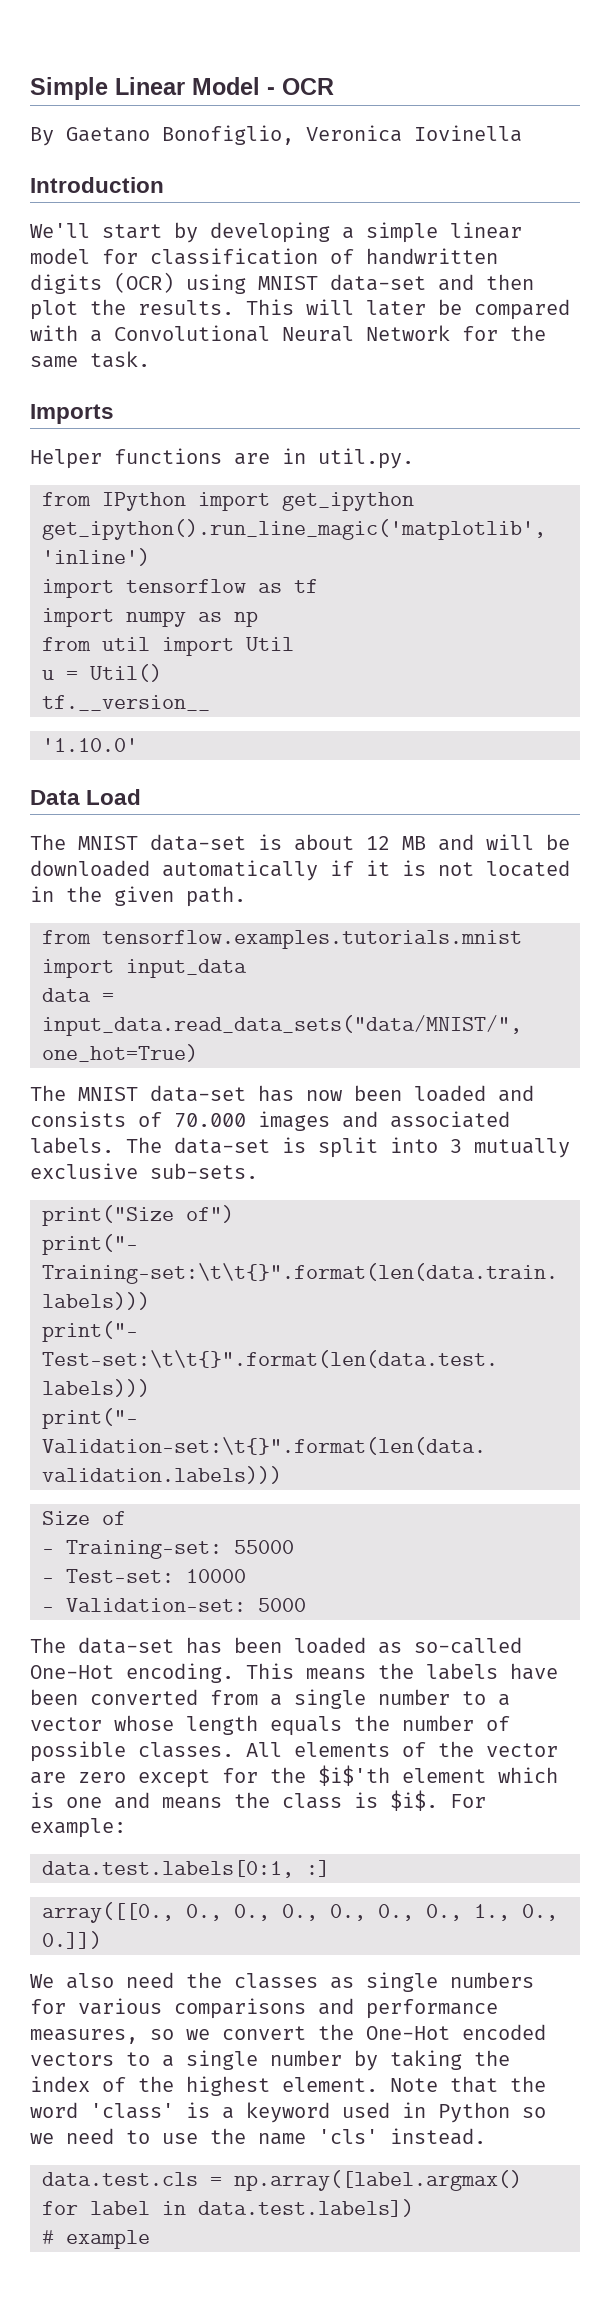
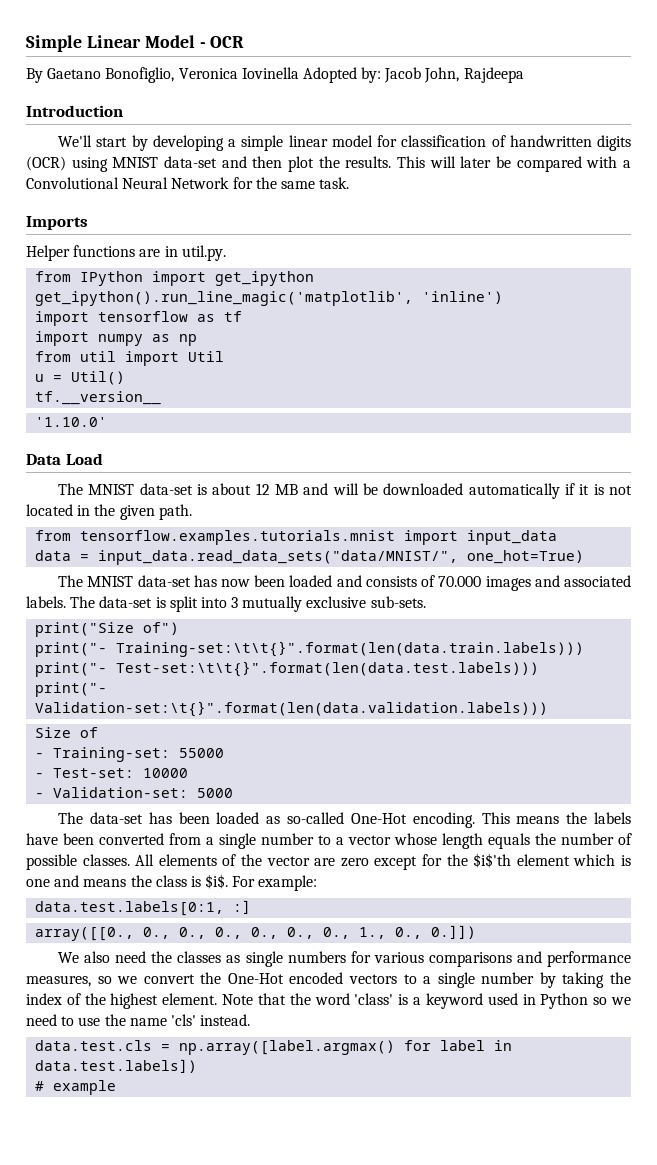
- By Gaetano Bonofiglio, Veronica Iovinella
+ By Gaetano Bonofiglio, Veronica Iovinella Adopted by: Jacob John, Rajdeepa

